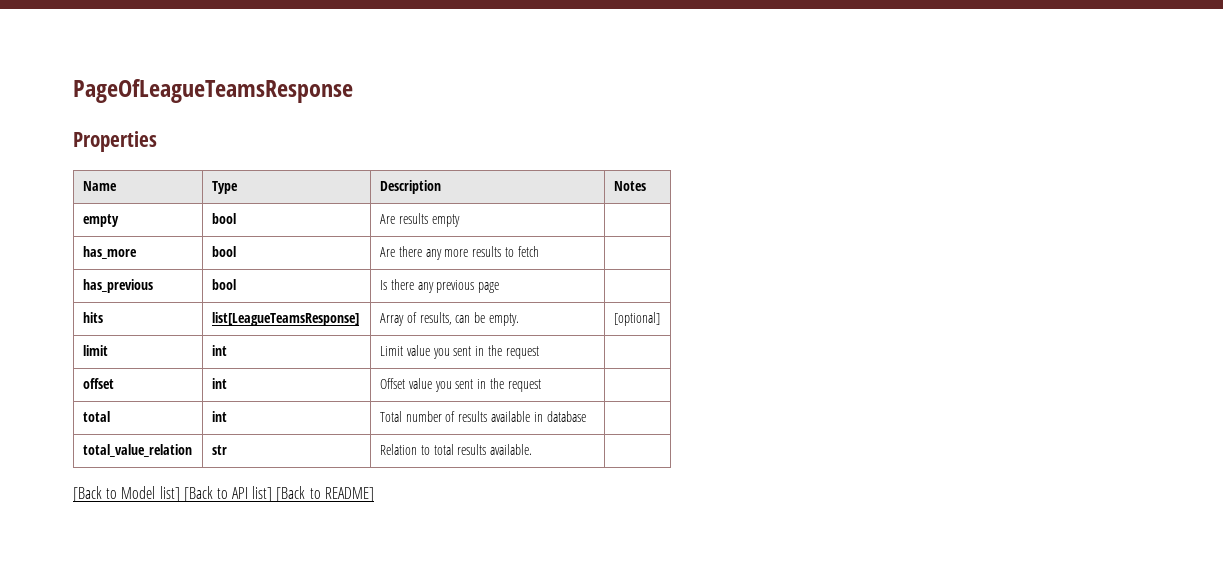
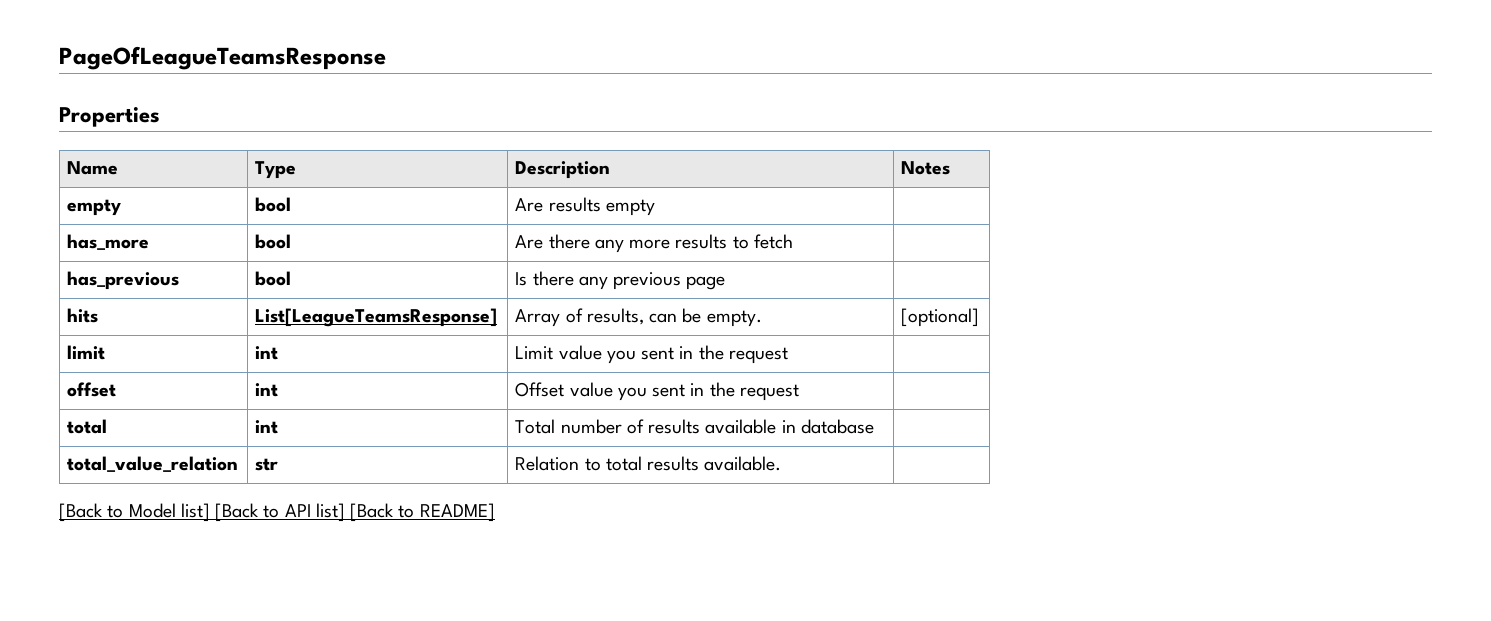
- hits | list[LeagueTeamsResponse] | Array of results, can be empty. | [optional]
+ hits | List[LeagueTeamsResponse] | Array of results, can be empty. | [optional]

